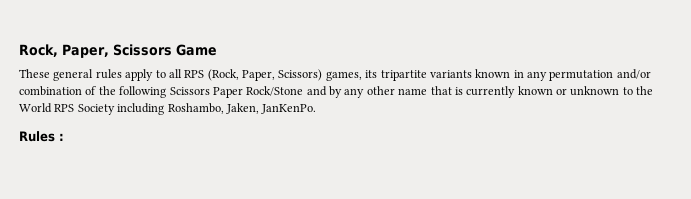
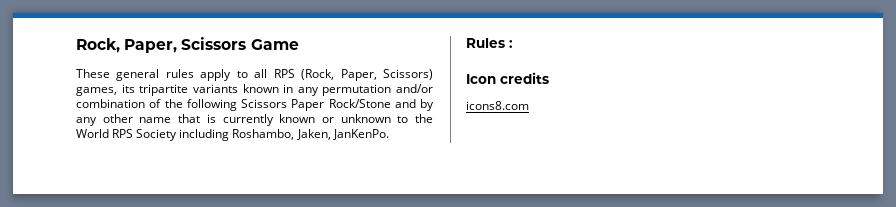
+ Icon credits
+ icons8.com

